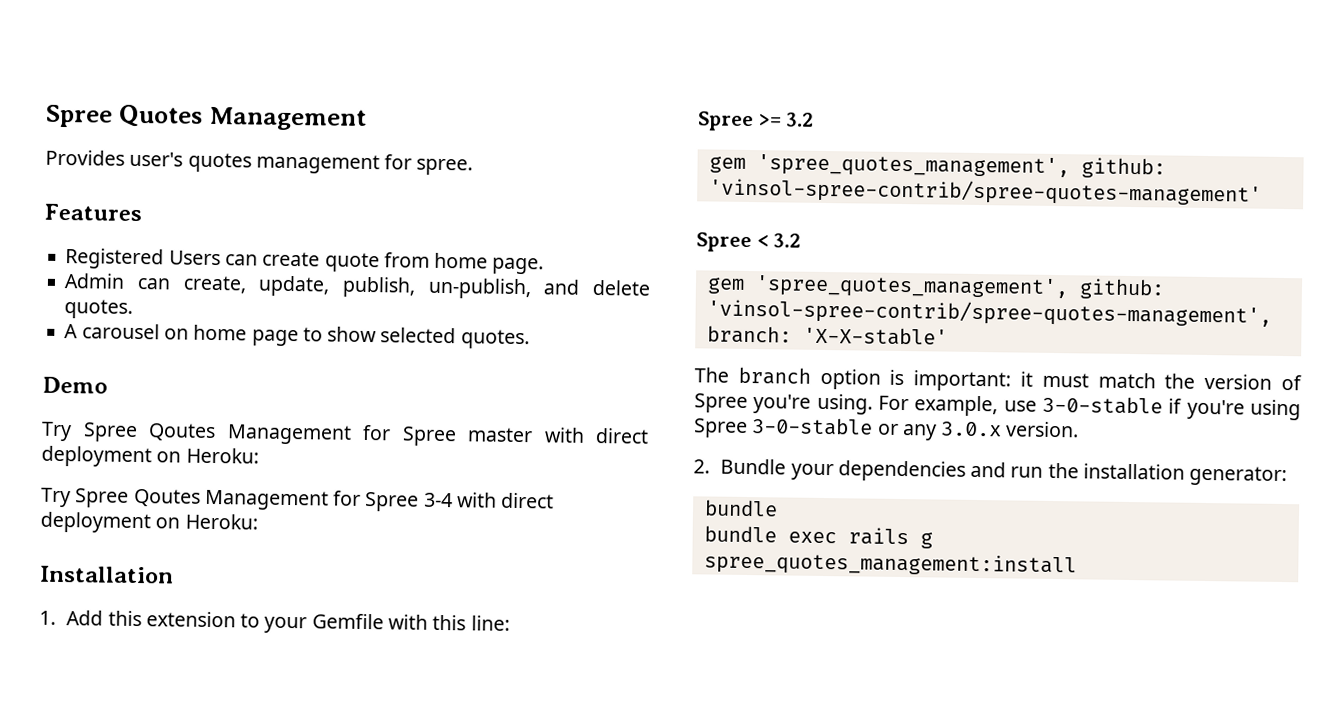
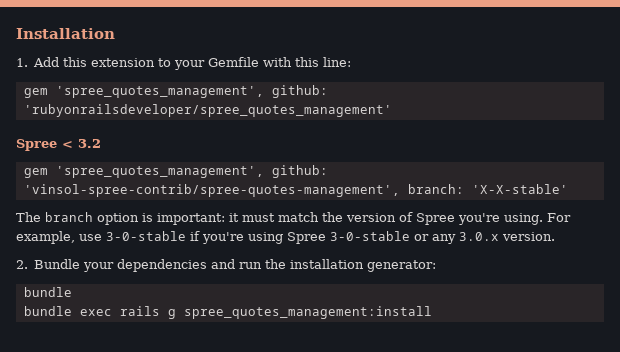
- Spree Quotes Management
- Provides user's quotes management for spree.
- Features
- Registered Users can create quote from home page.
- Admin can create, update, publish, un-publish, and delete quotes.
- A carousel on home page to show selected quotes.
- Demo
- Try Spree Qoutes Management for Spree master with direct deployment on Heroku:
- Try Spree Qoutes Management for Spree 3-4 with direct deployment on Heroku:
- Spree >= 3.2
- gem 'spree_quotes_management', github: 'vinsol-spree-contrib/spree-quotes-management'
+ gem 'spree_quotes_management', github: 'rubyonrailsdeveloper/spree_quotes_management'

